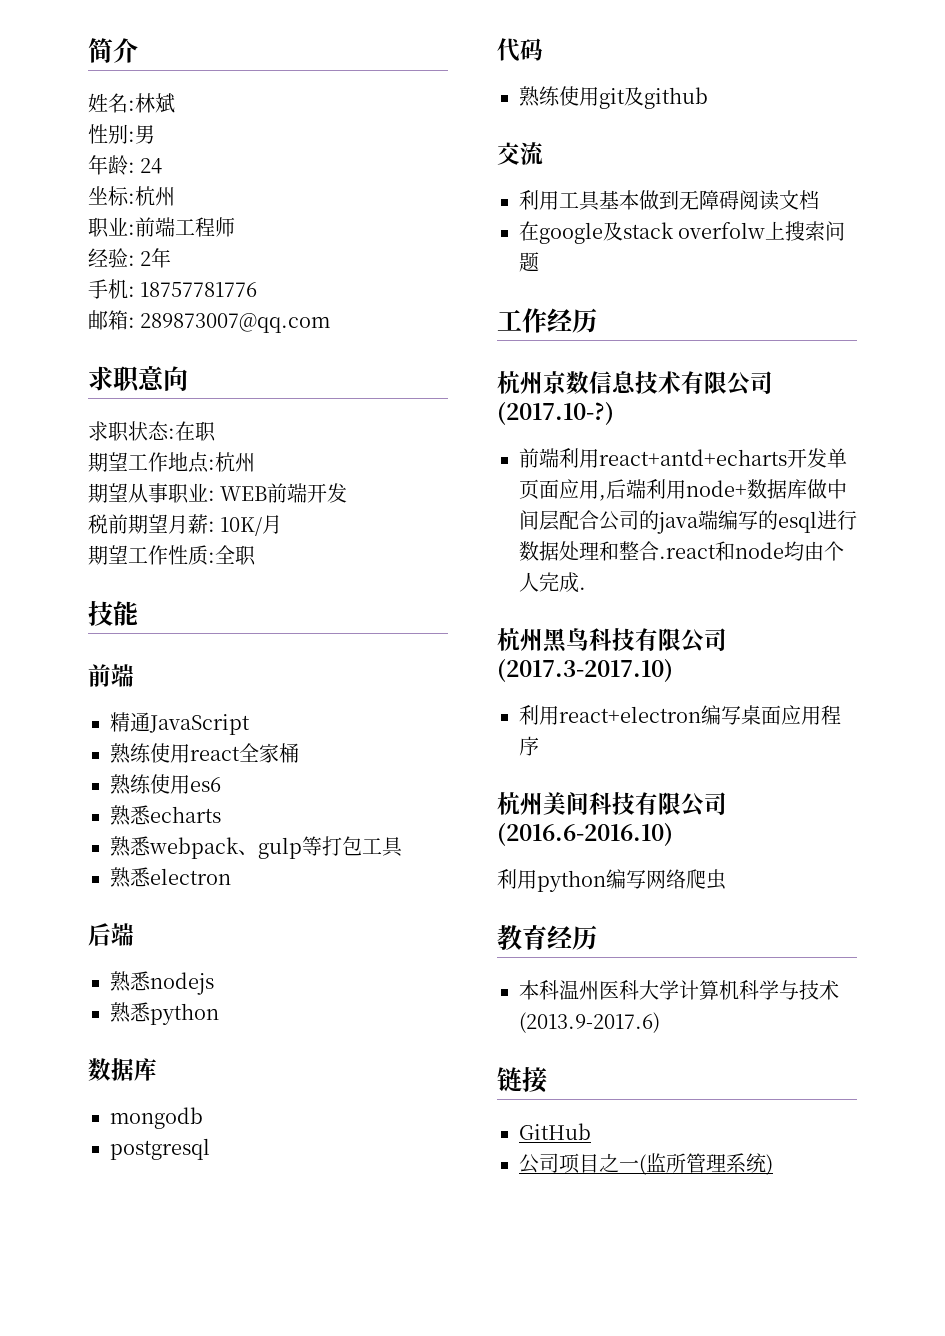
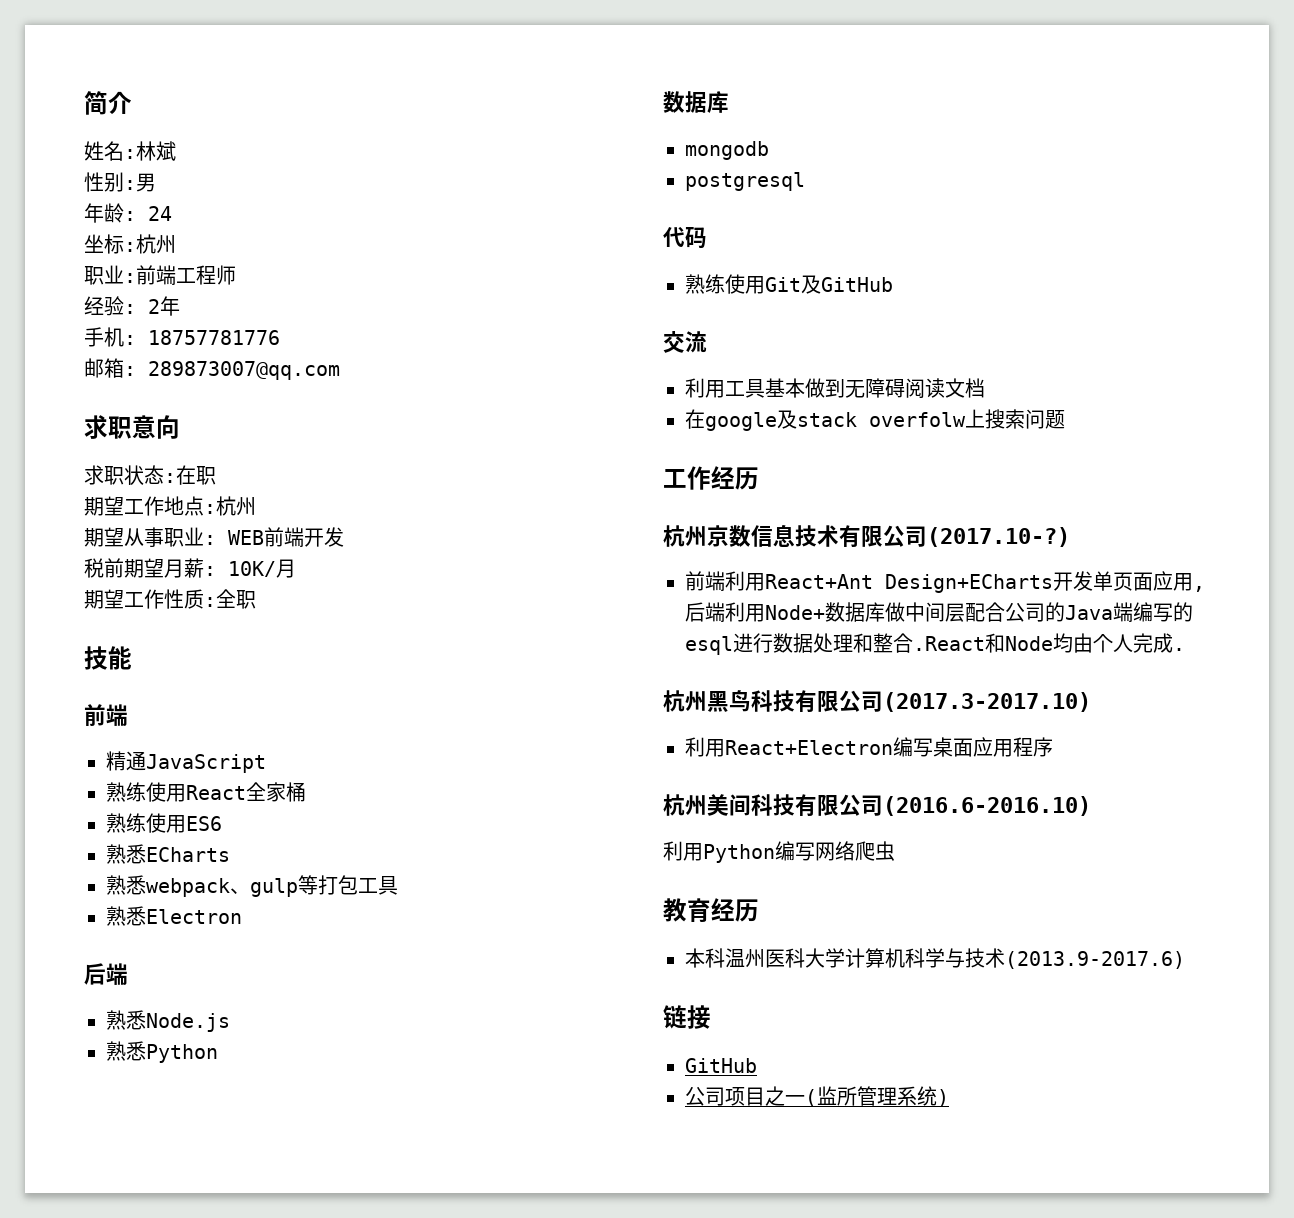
- 熟练使用react全家桶
+ 熟练使用React全家桶
- 熟练使用es6
- 熟悉echarts
+ 熟练使用ES6
+ 熟悉ECharts
- 熟悉electron
+ 熟悉Electron
- 熟悉nodejs
- 熟悉python
+ 熟悉Node.js
+ 熟悉Python
- 熟练使用git及github
+ 熟练使用Git及GitHub
- 前端利用react+antd+echarts开发单页面应用,后端利用node+数据库做中间层配合公司的java端编写的esql进行数据处理和整合.react和node均由个人完成.
+ 前端利用React+Ant Design+ECharts开发单页面应用,后端利用Node+数据库做中间层配合公司的Java端编写的esql进行数据处理和整合.React和Node均由个人完成.
- 利用react+electron编写桌面应用程序
+ 利用React+Electron编写桌面应用程序
- 利用python编写网络爬虫
+ 利用Python编写网络爬虫

